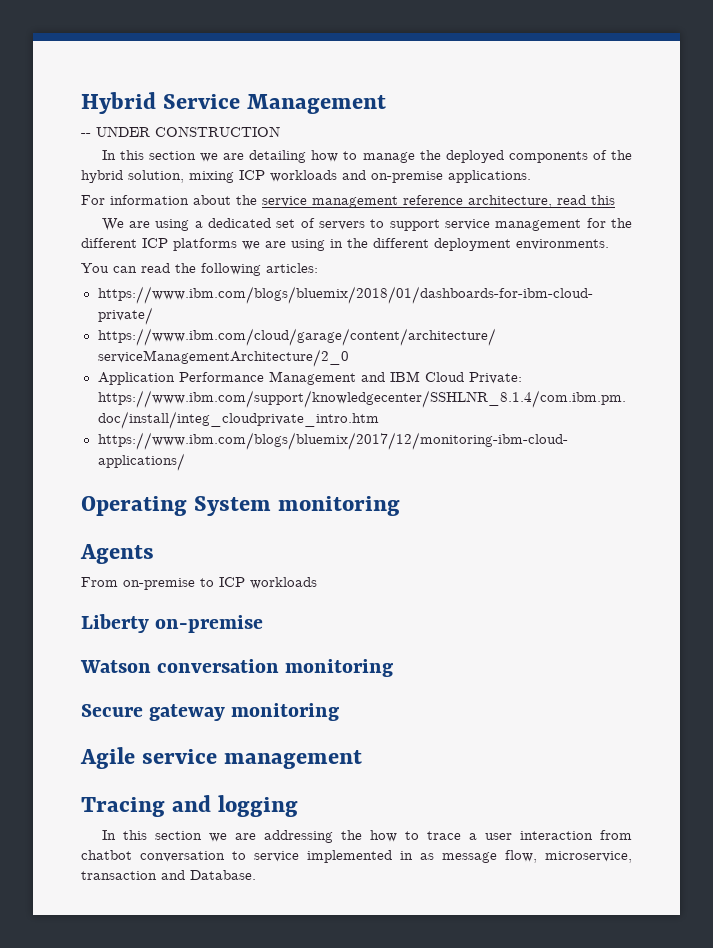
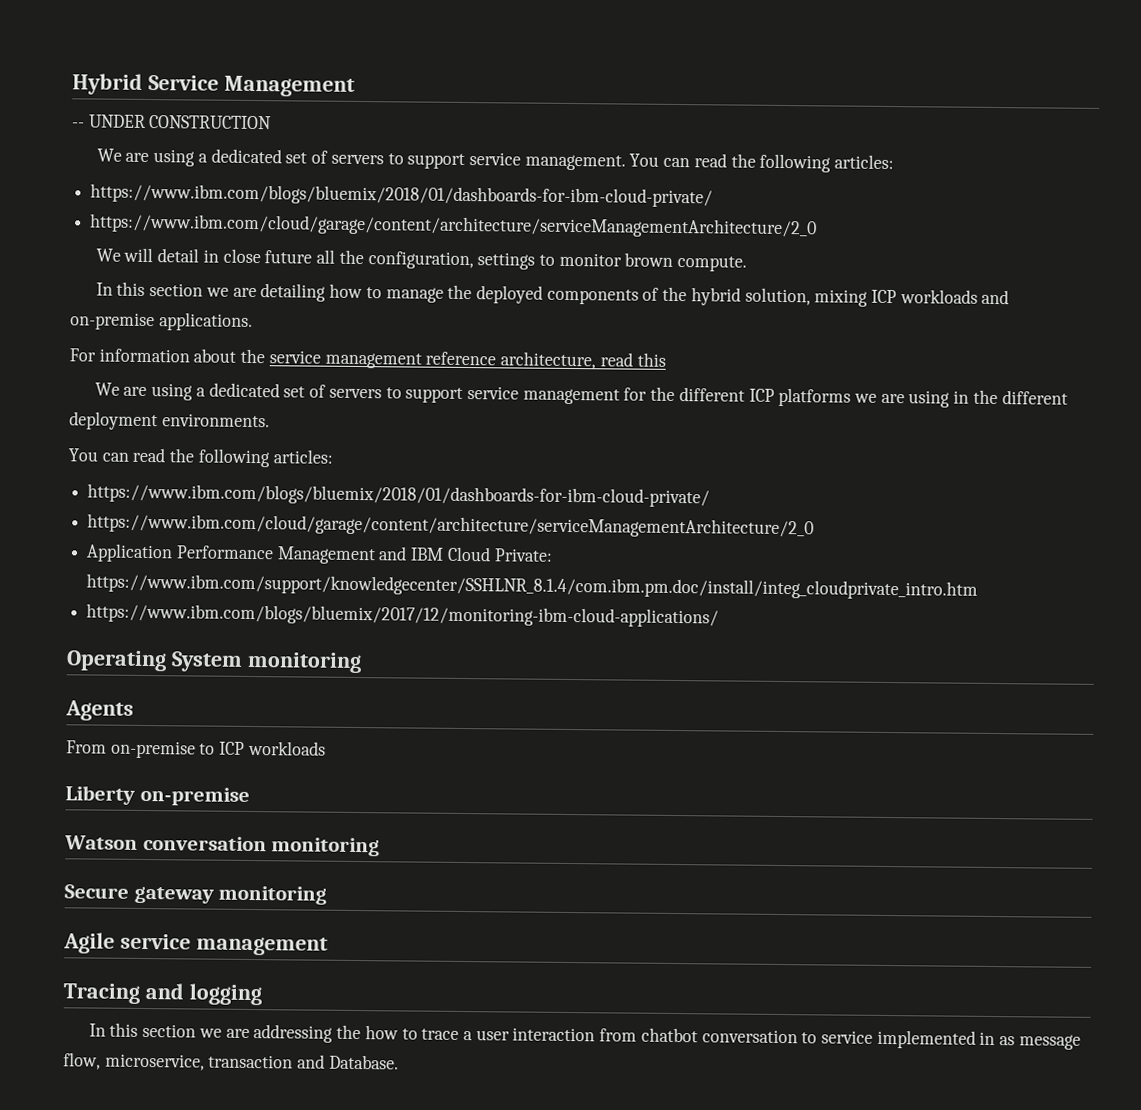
+ We are using a dedicated set of servers to support service management. You can read the following articles:
+ https://www.ibm.com/blogs/bluemix/2018/01/dashboards-for-ibm-cloud-private/
+ https://www.ibm.com/cloud/garage/content/architecture/serviceManagementArchitecture/2_0
+ We will detail in close future all the configuration, settings to monitor brown compute.

